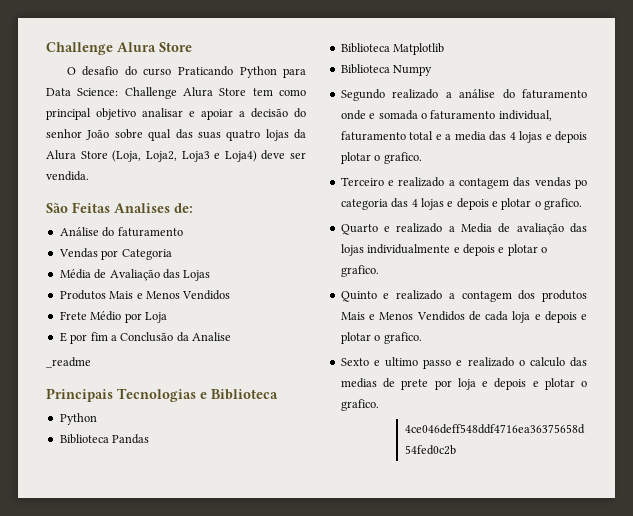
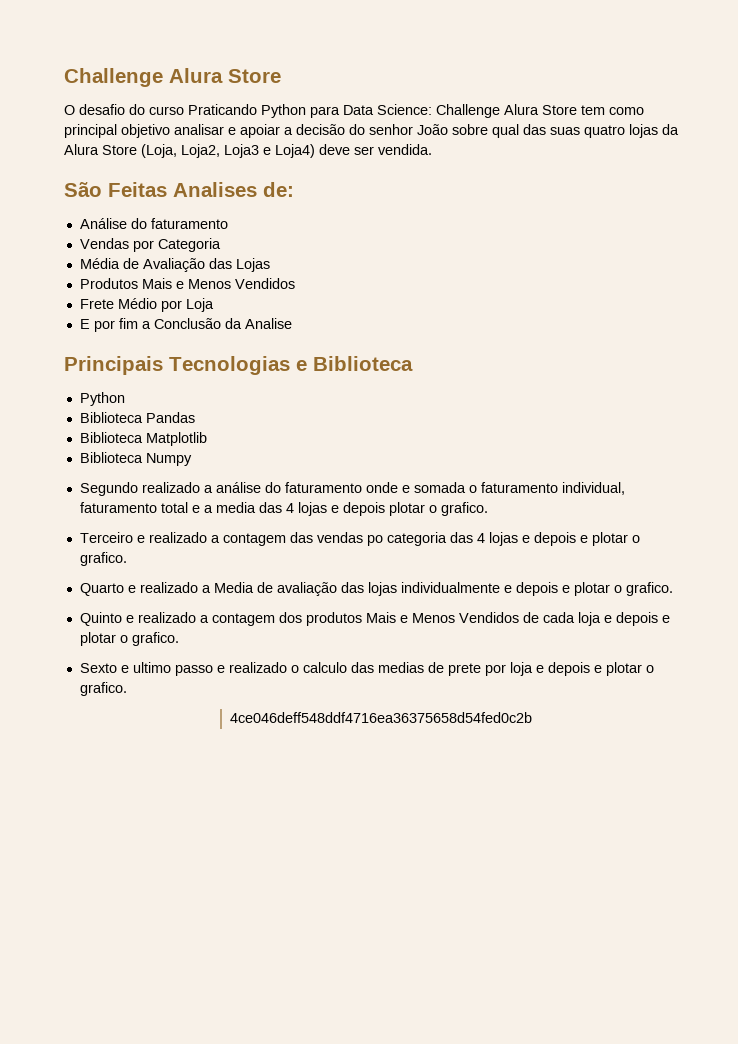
- _readme

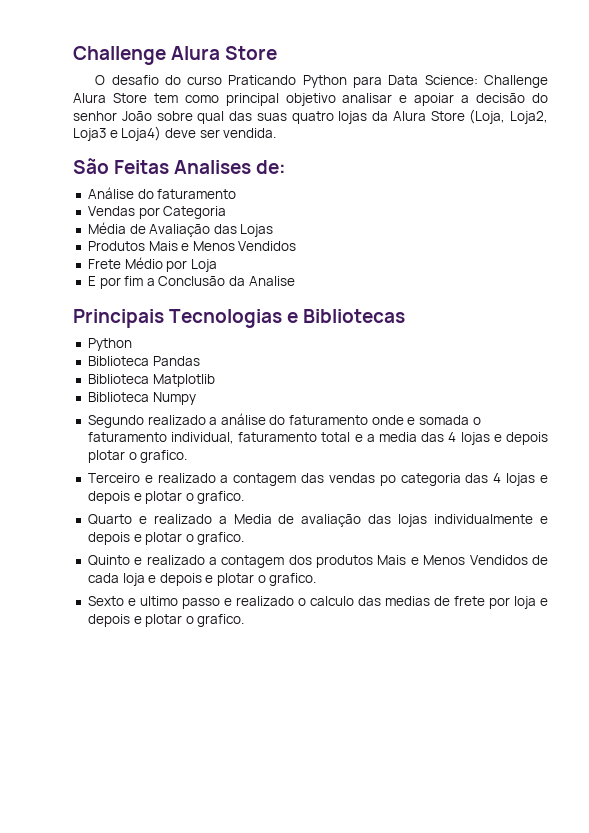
- Principais Tecnologias e Biblioteca
+ Principais Tecnologias e Bibliotecas
- Sexto e ultimo passo e realizado o calculo das medias de prete por loja e depois e plotar o grafico.
+ Sexto e ultimo passo e realizado o calculo das medias de frete por loja e depois e plotar o grafico.
- 4ce046deff548ddf4716ea36375658d54fed0c2b

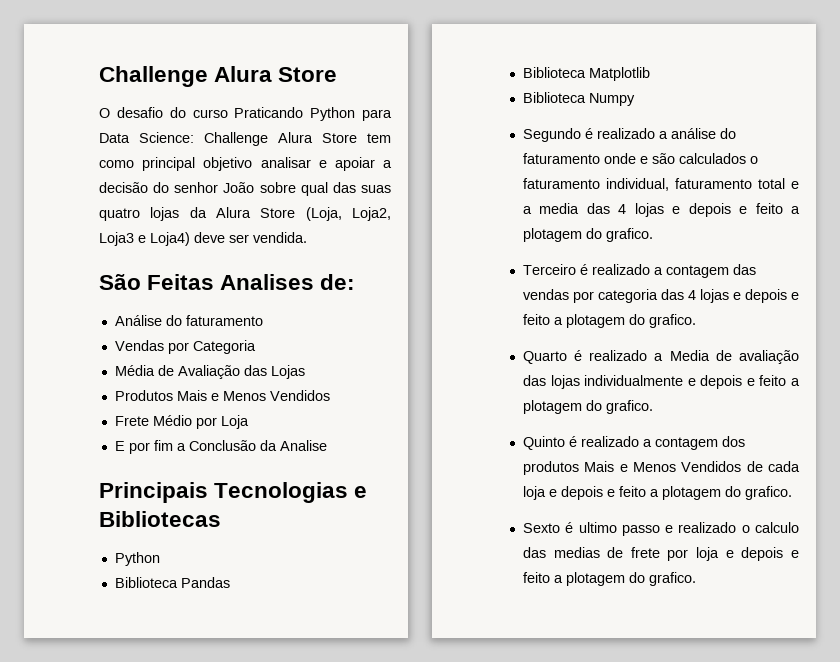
- Segundo realizado a análise do faturamento onde e somada o faturamento individual, faturamento total e a media das 4 lojas e depois plotar o grafico.
+ Segundo é realizado a análise do faturamento onde e são calculados o faturamento individual, faturamento total e a media das 4 lojas e depois e feito a plotagem do grafico.
- Terceiro e realizado a contagem das vendas po categoria das 4 lojas e depois e plotar o grafico.
+ Terceiro é realizado a contagem das vendas por categoria das 4 lojas e depois e feito a plotagem do grafico.
- Quarto e realizado a Media de avaliação das lojas individualmente e depois e plotar o grafico.
+ Quarto é realizado a Media de avaliação das lojas individualmente e depois e feito a plotagem do grafico.
- Quinto e realizado a contagem dos produtos Mais e Menos Vendidos de cada loja e depois e plotar o grafico.
+ Quinto é realizado a contagem dos produtos Mais e Menos Vendidos de cada loja e depois e feito a plotagem do grafico.
- Sexto e ultimo passo e realizado o calculo das medias de frete por loja e depois e plotar o grafico.
+ Sexto é ultimo passo e realizado o calculo das medias de frete por loja e depois e feito a plotagem do grafico.

